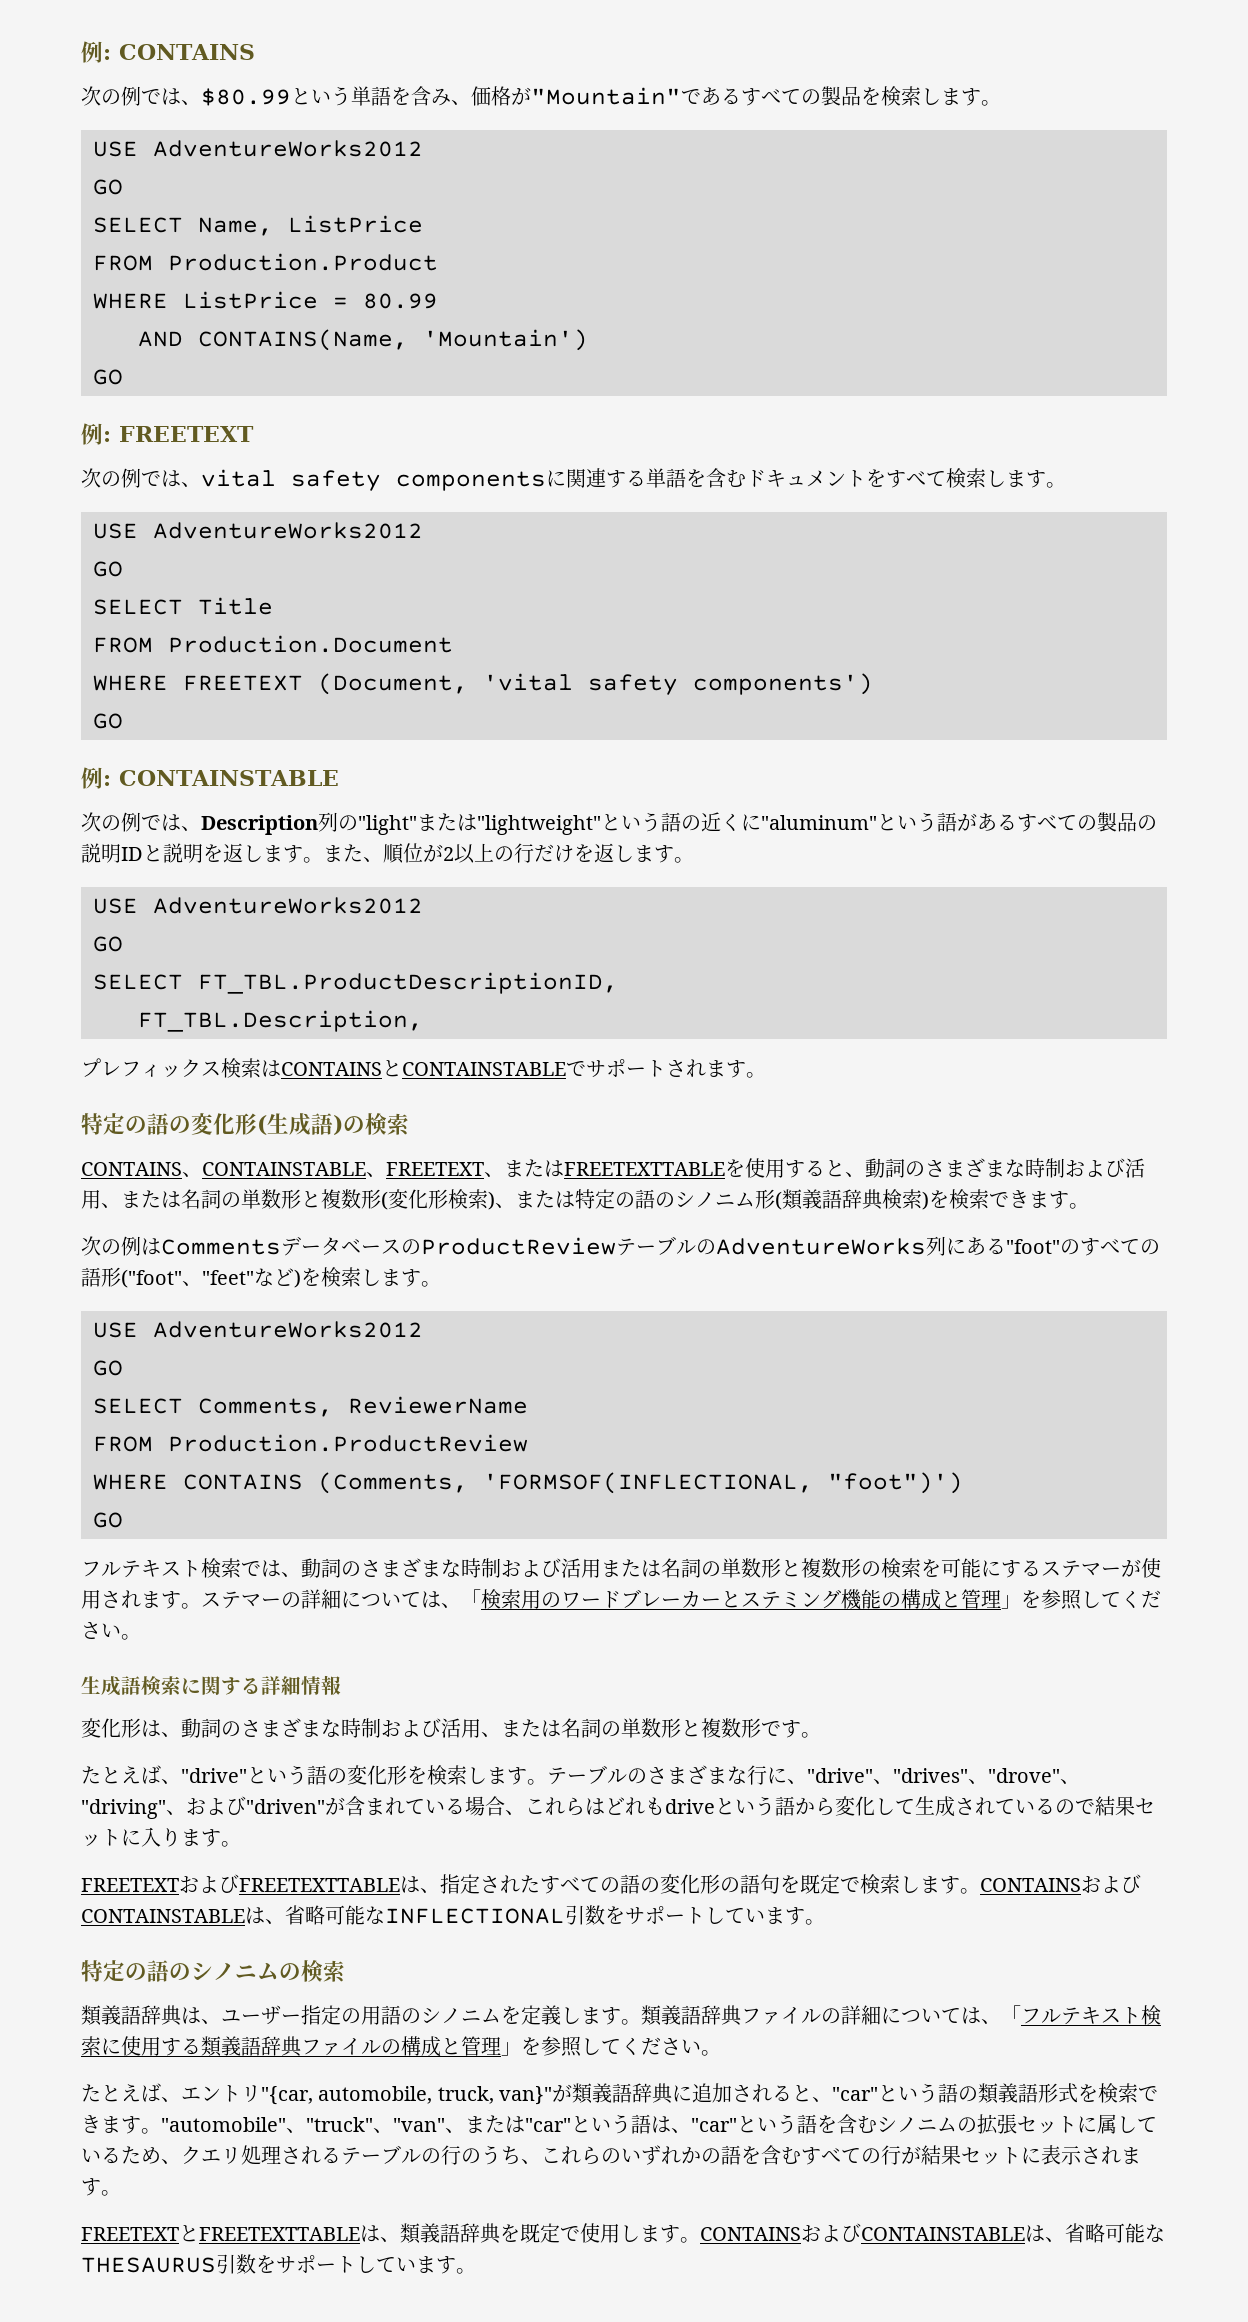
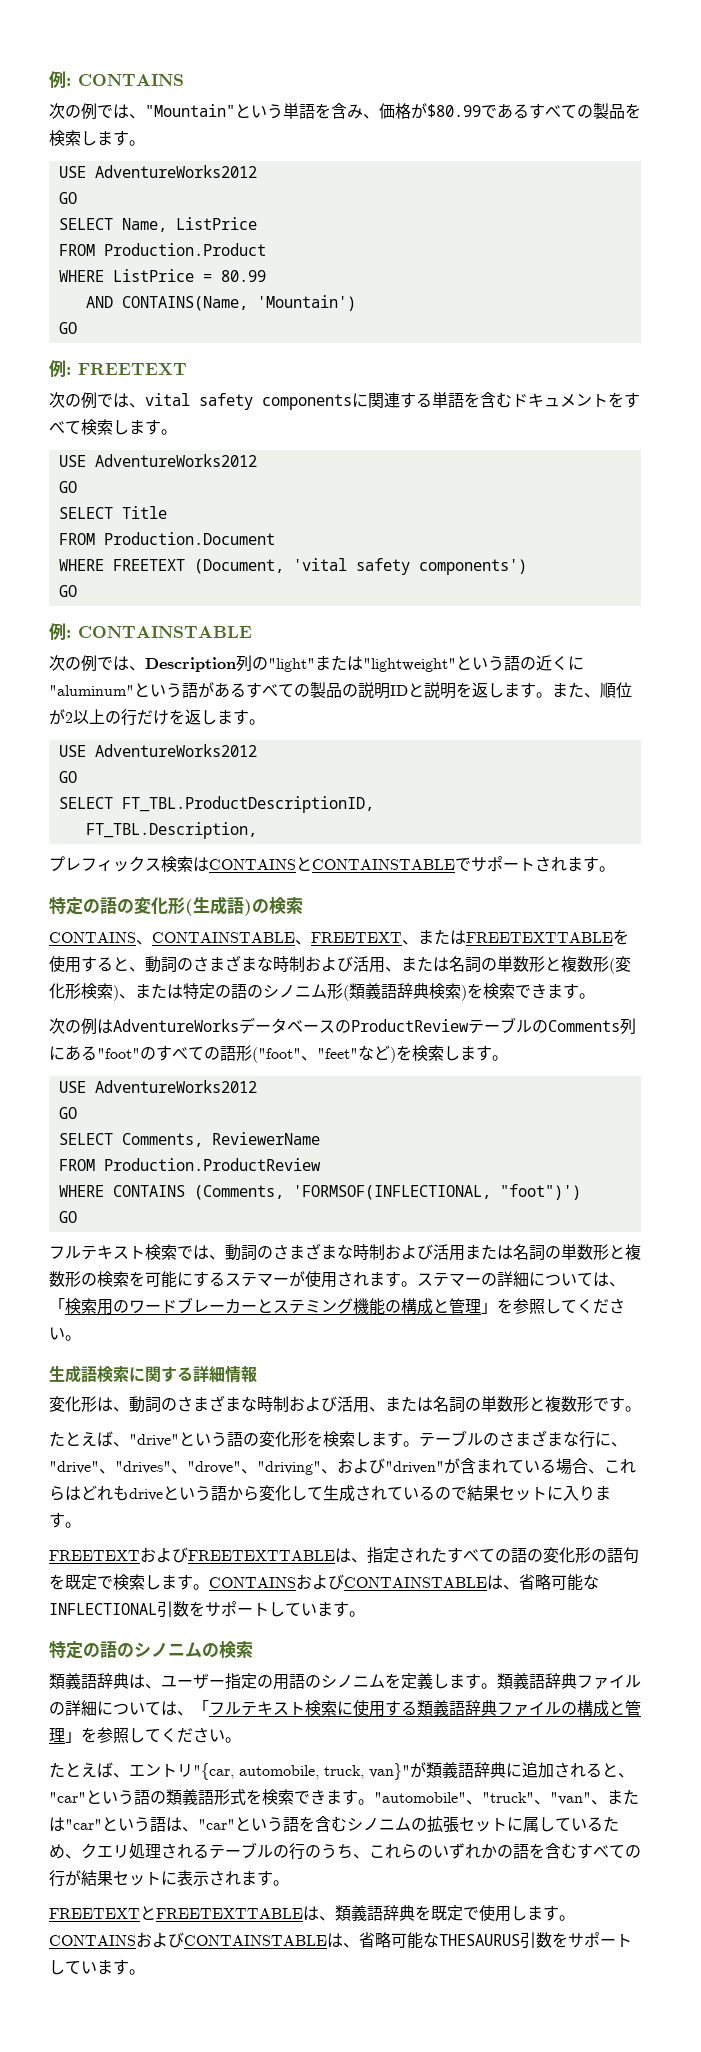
- 次の例では、$80.99という単語を含み、価格が"Mountain"であるすべての製品を検索します。
+ 次の例では、"Mountain"という単語を含み、価格が$80.99であるすべての製品を検索します。
- 次の例はCommentsデータベースのProductReviewテーブルのAdventureWorks列にある"foot"のすべての語形("foot"、"feet"など)を検索します。
+ 次の例はAdventureWorksデータベースのProductReviewテーブルのComments列にある"foot"のすべての語形("foot"、"feet"など)を検索します。

